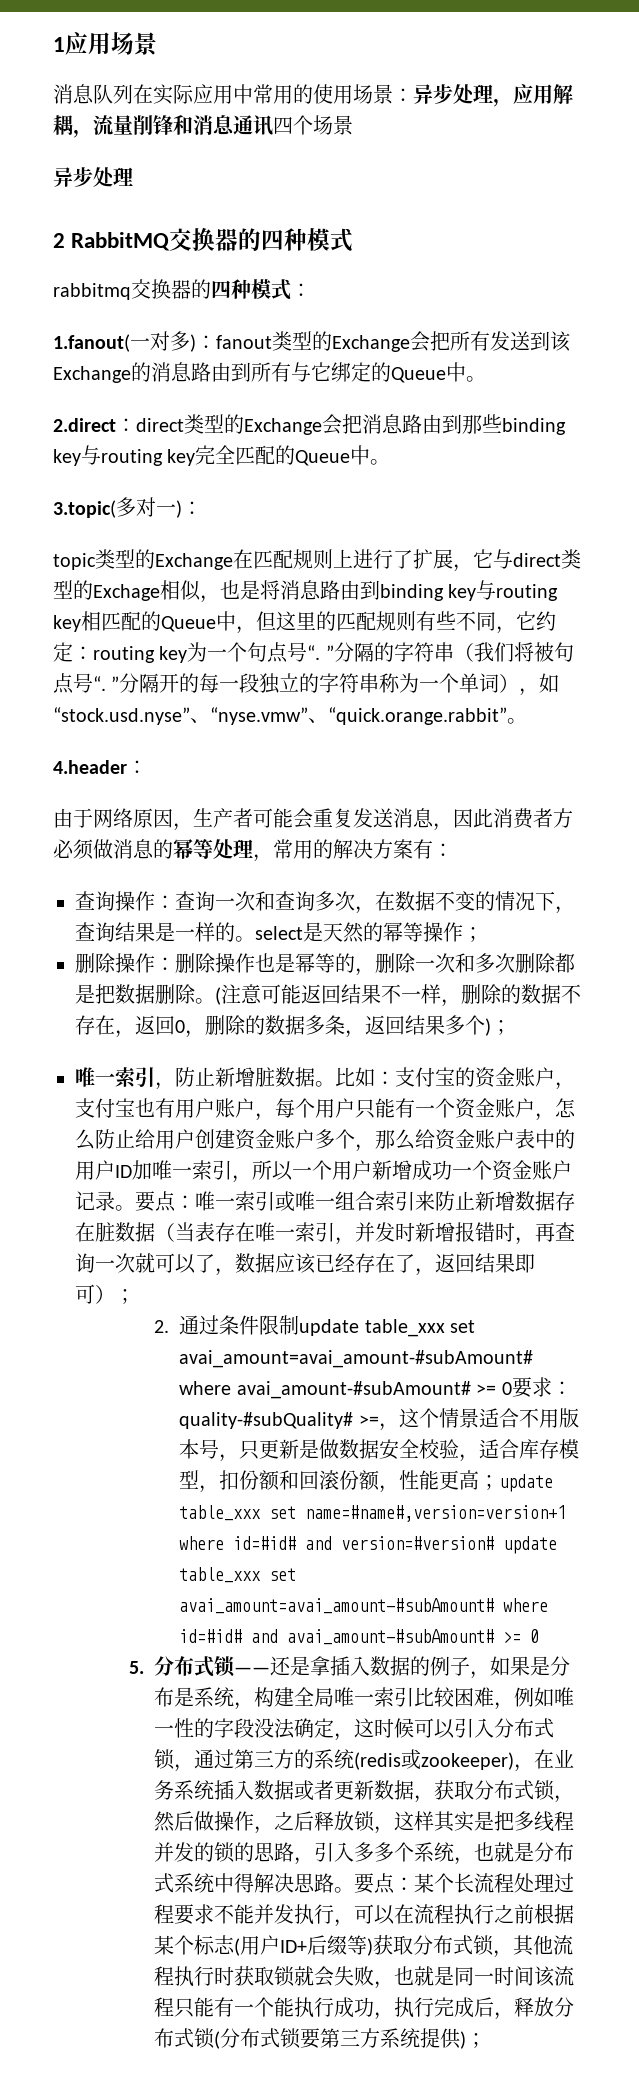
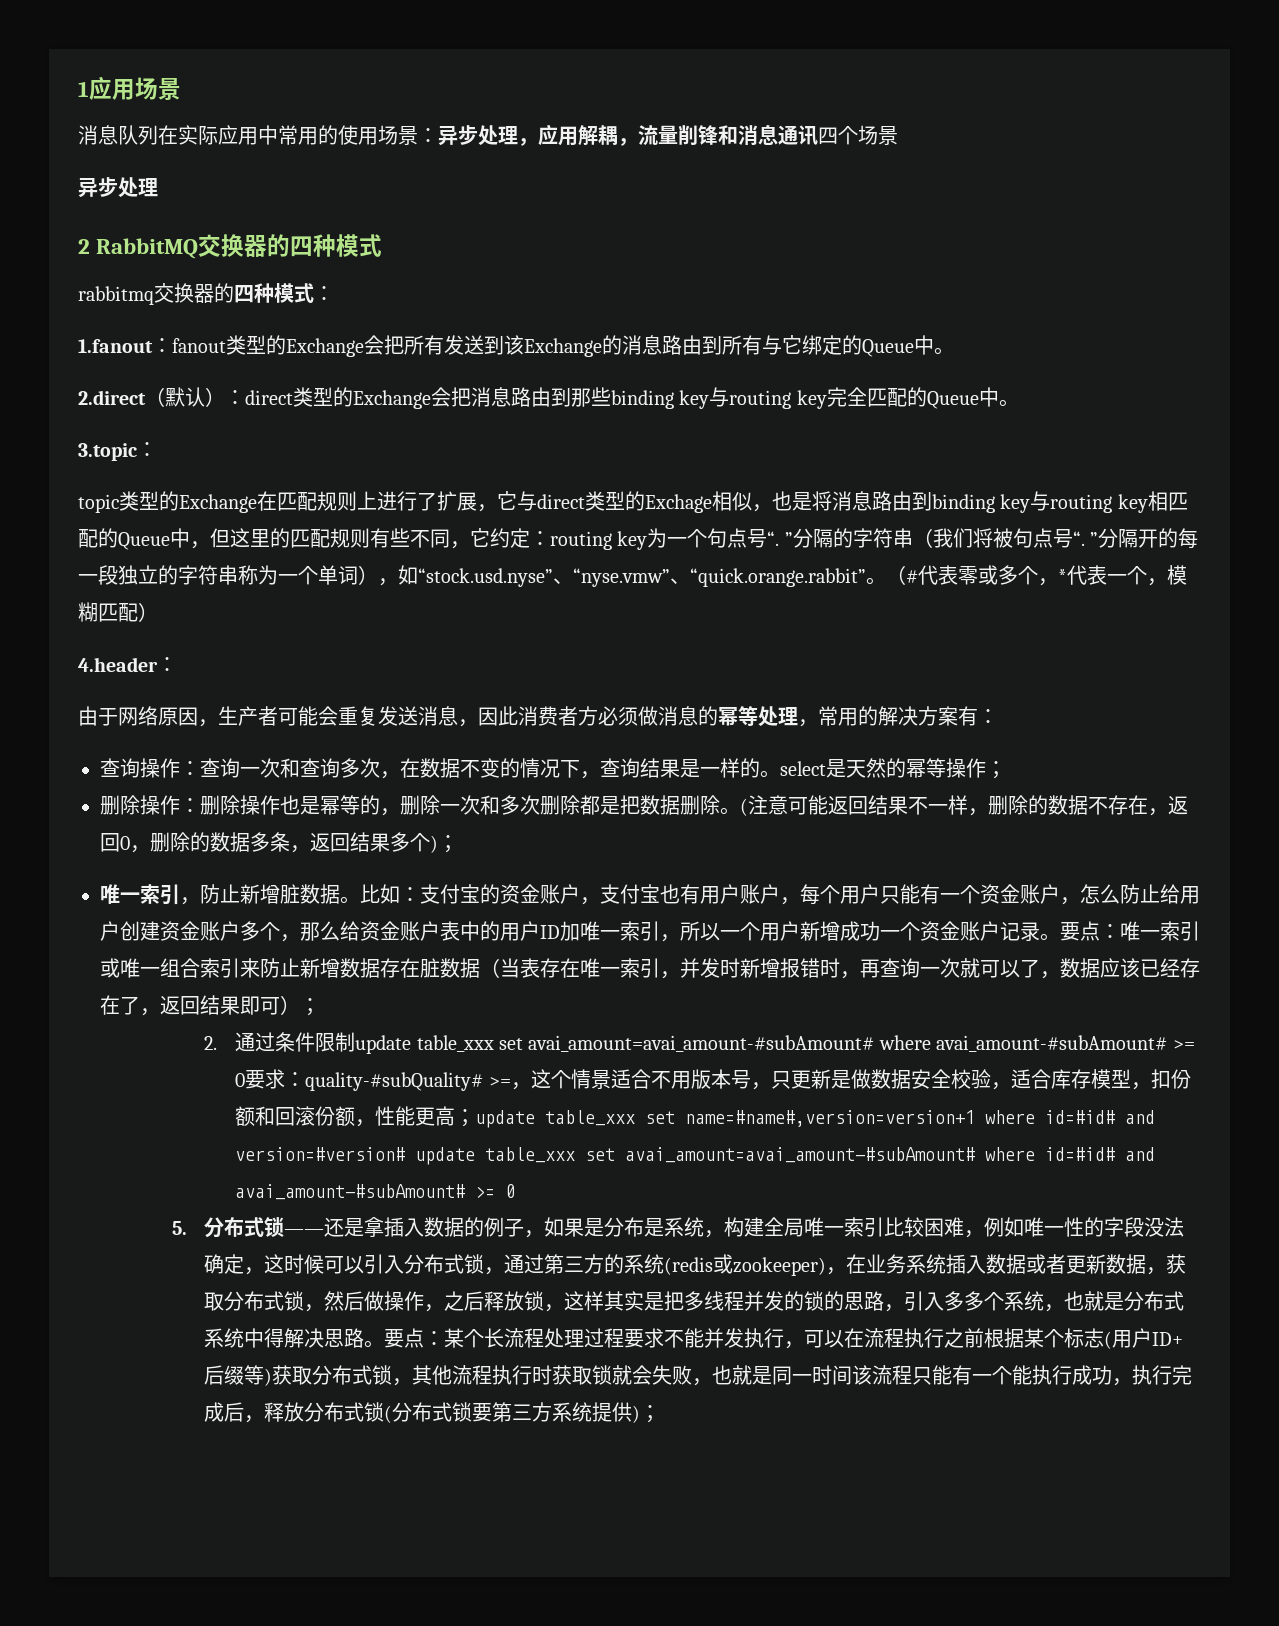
- 1.fanout(一对多)：fanout类型的Exchange会把所有发送到该Exchange的消息路由到所有与它绑定的Queue中。
+ 1.fanout：fanout类型的Exchange会把所有发送到该Exchange的消息路由到所有与它绑定的Queue中。
- 2.direct：direct类型的Exchange会把消息路由到那些binding key与routing key完全匹配的Queue中。
+ 2.direct（默认）：direct类型的Exchange会把消息路由到那些binding key与routing key完全匹配的Queue中。
- 3.topic(多对一)：
+ 3.topic：
+ （#代表零或多个，*代表一个，模糊匹配）

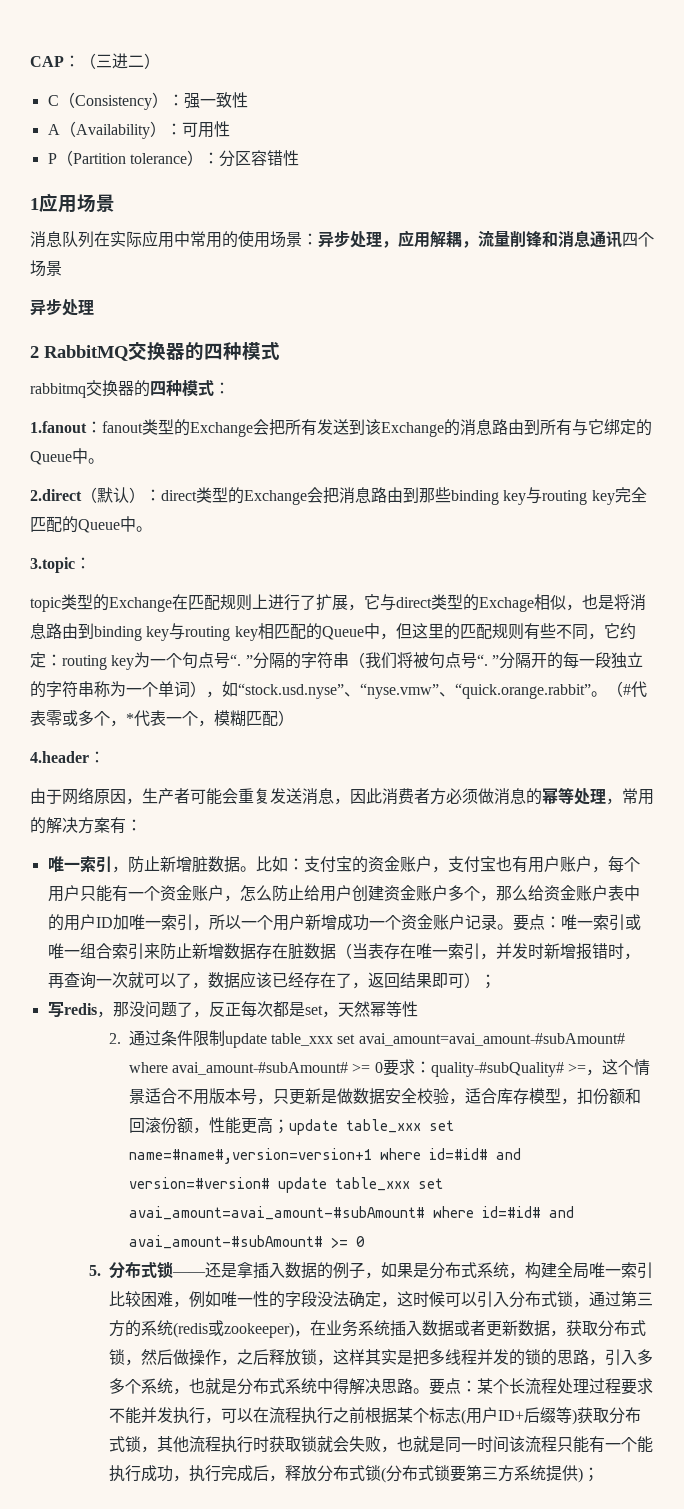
+ CAP：（三进二）
+ C（Consistency）：强一致性
+ A（Availability）：可用性
+ P（Partition tolerance）：分区容错性
- 查询操作：查询一次和查询多次，在数据不变的情况下，查询结果是一样的。select是天然的幂等操作；
- 删除操作：删除操作也是幂等的，删除一次和多次删除都是把数据删除。(注意可能返回结果不一样，删除的数据不存在，返回0，删除的数据多条，返回结果多个)；
+ 写redis，那没问题了，反正每次都是set，天然幂等性
- 5.分布式锁——还是拿插入数据的例子，如果是分布是系统，构建全局唯一索引比较困难，例如唯一性的字段没法确定，这时候可以引入分布式锁，通过第三方的系统(redis或zookeeper)，在业务系统插入数据或者更新数据，获取分布式锁，然后做操作，之后释放锁，这样其实是把多线程并发的锁的思路，引入多多个系统，也就是分布式系统中得解决思路。
+ 5.分布式锁——还是拿插入数据的例子，如果是分布式系统，构建全局唯一索引比较困难，例如唯一性的字段没法确定，这时候可以引入分布式锁，通过第三方的系统(redis或zookeeper)，在业务系统插入数据或者更新数据，获取分布式锁，然后做操作，之后释放锁，这样其实是把多线程并发的锁的思路，引入多多个系统，也就是分布式系统中得解决思路。

